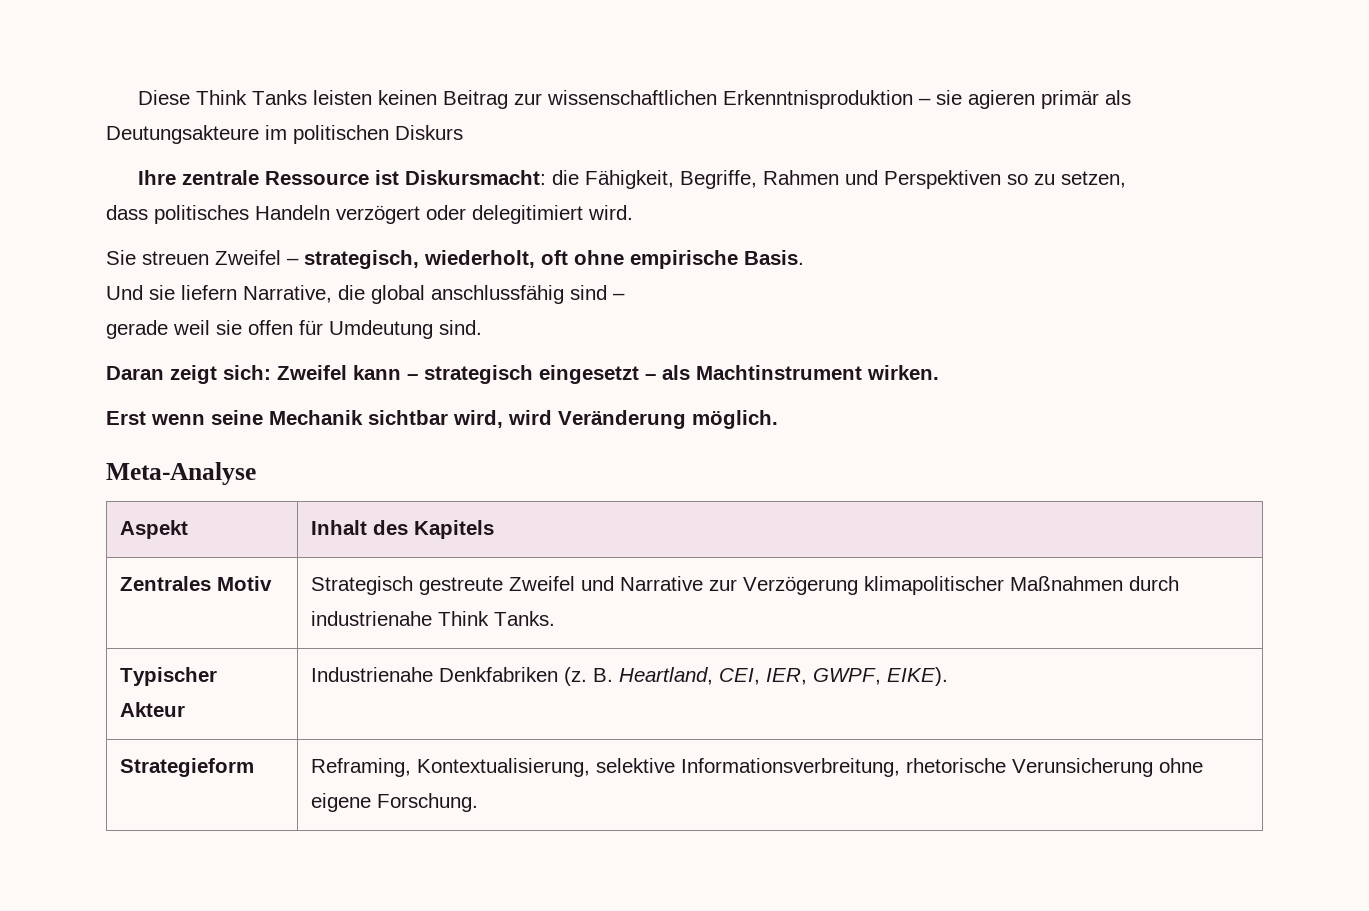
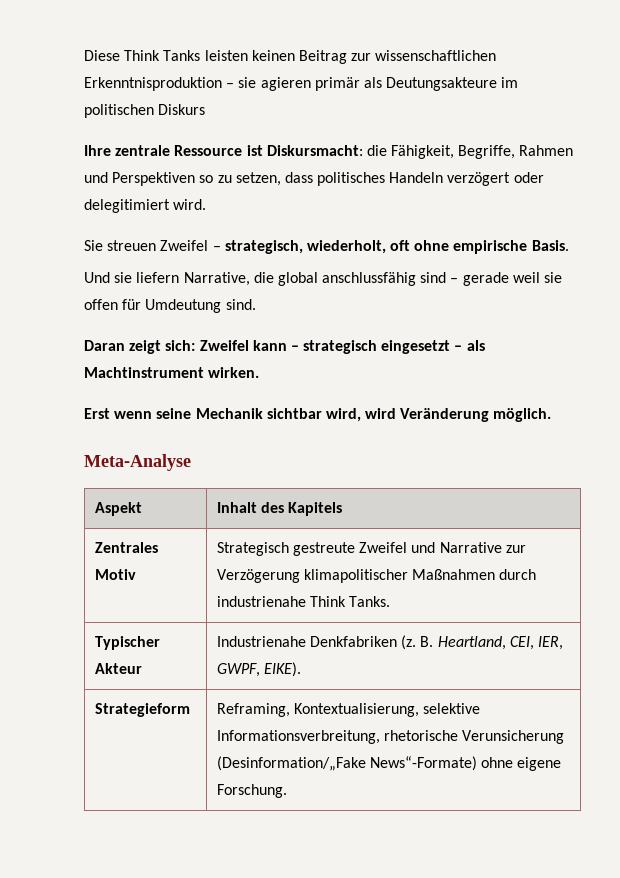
- Ihre zentrale Ressource ist Diskursmacht: die Fähigkeit, Begriffe, Rahmen und Perspektiven so zu setzen,
- dass politisches Handeln verzögert oder delegitimiert wird.
+ Ihre zentrale Ressource ist Diskursmacht: die Fähigkeit, Begriffe, Rahmen und Perspektiven so zu setzen, dass politisches Handeln verzögert oder delegitimiert wird.
- Und sie liefern Narrative, die global anschlussfähig sind –
- gerade weil sie offen für Umdeutung sind.
+ Und sie liefern Narrative, die global anschlussfähig sind – gerade weil sie offen für Umdeutung sind.
- Strategieform | Reframing, Kontextualisierung, selektive Informationsverbreitung, rhetorische Verunsicherung ohne eigene Forschung.
+ Strategieform | Reframing, Kontextualisierung, selektive Informationsverbreitung, rhetorische Verunsicherung (Desinformation/„Fake News“-Formate) ohne eigene Forschung.

